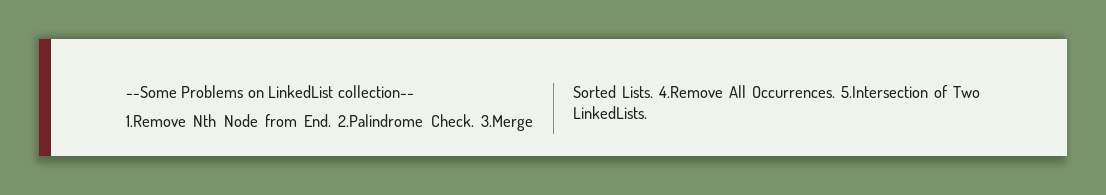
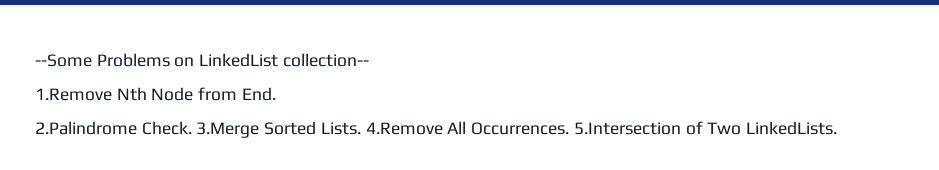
- 1.Remove Nth Node from End. 2.Palindrome Check.
+ 1.Remove Nth Node from End.
+ 2.Palindrome Check.

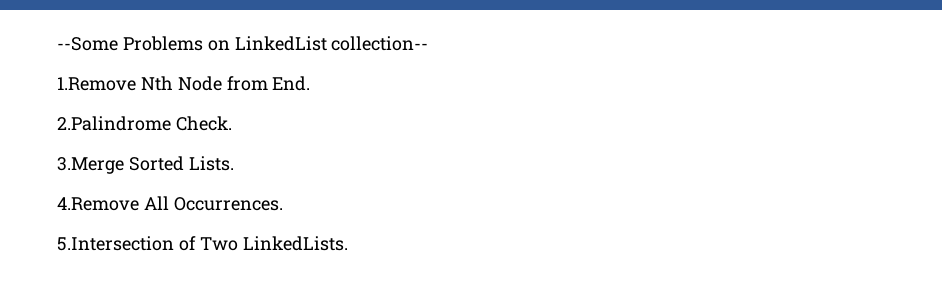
- 2.Palindrome Check. 3.Merge Sorted Lists. 4.Remove All Occurrences. 5.Intersection of Two LinkedLists.
+ 2.Palindrome Check.
+ 3.Merge Sorted Lists.
+ 4.Remove All Occurrences.
+ 5.Intersection of Two LinkedLists.

